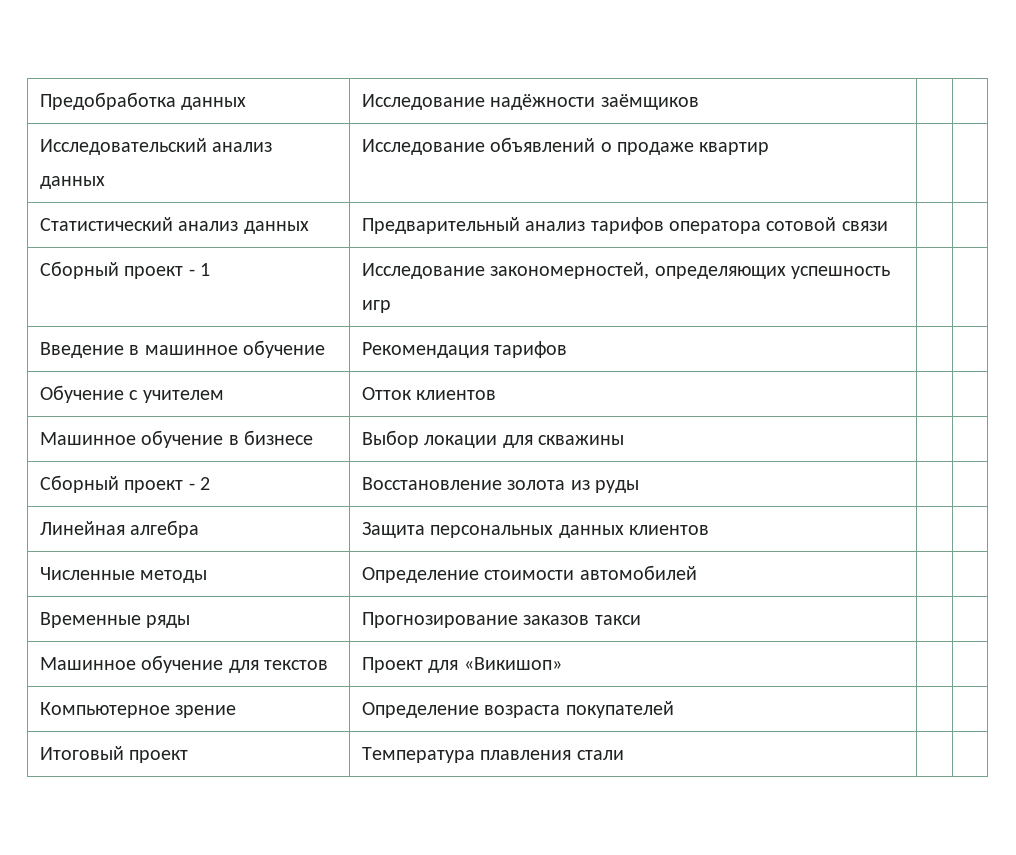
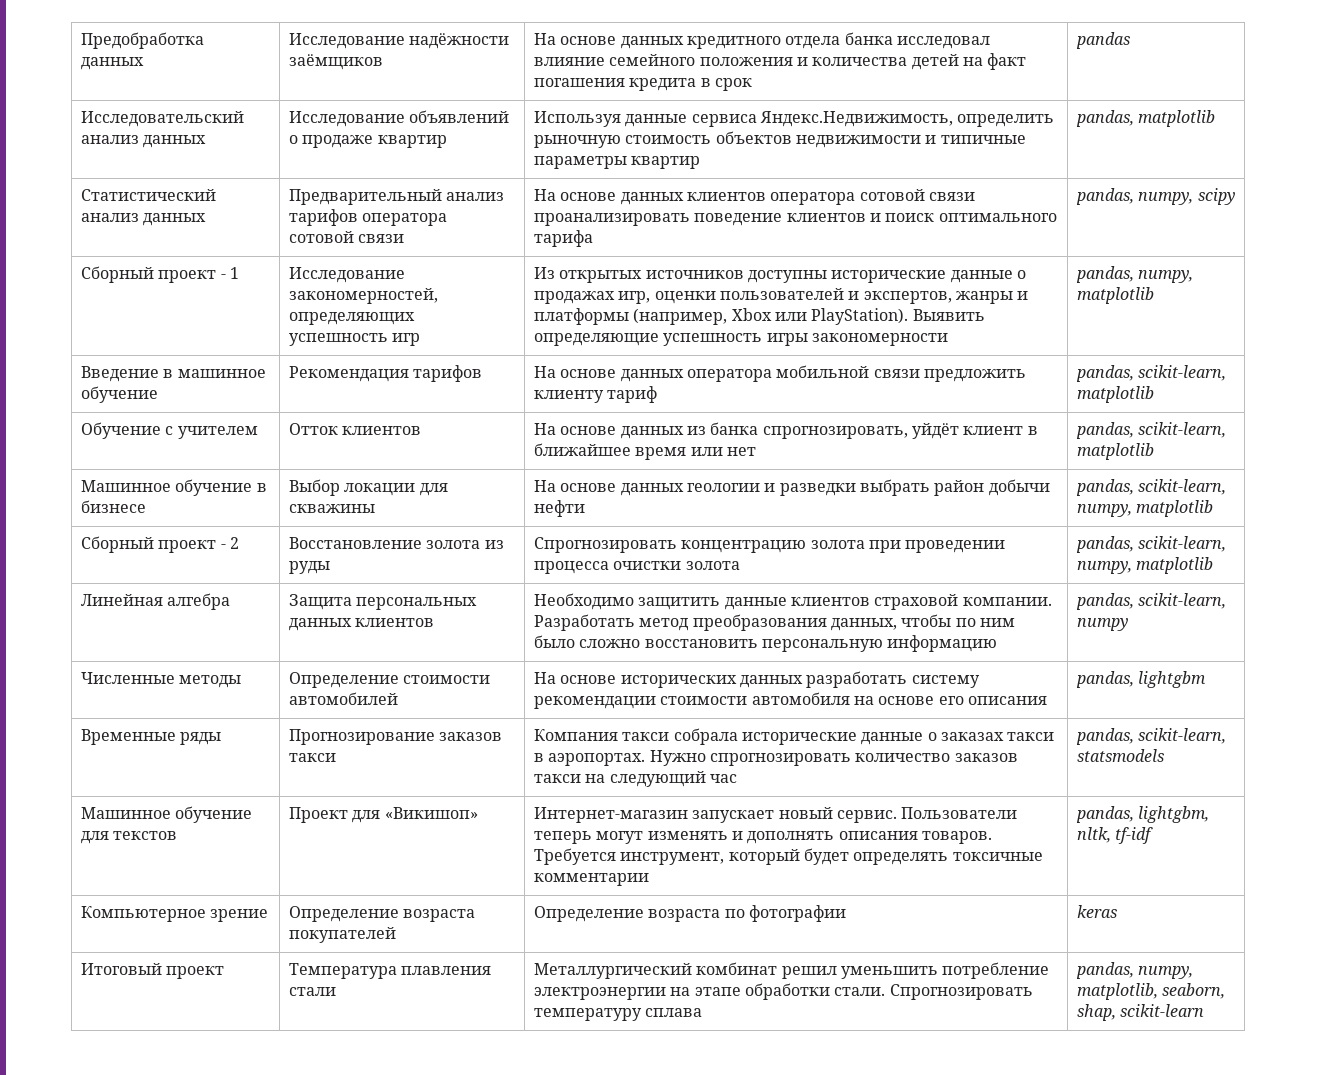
- Предобработка данных | Исследование надёжности заёмщиков | |
+ Предобработка данных | Исследование надёжности заёмщиков | На основе данных кредитного отдела банка исследовал влияние семейного положения и количества детей на факт погашения кредита в срок | pandas
- Исследовательский анализ данных | Исследование объявлений о продаже квартир | |
+ Исследовательский анализ данных | Исследование объявлений о продаже квартир | Используя данные сервиса Яндекс.Недвижимость, определить рыночную стоимость объектов недвижимости и типичные параметры квартир | pandas, matplotlib
- Статистический анализ данных | Предварительный анализ тарифов оператора сотовой связи | |
+ Статистический анализ данных | Предварительный анализ тарифов оператора сотовой связи | На основе данных клиентов оператора сотовой связи проанализировать поведение клиентов и поиск оптимального тарифа | pandas, numpy, scipy
- Сборный проект - 1 | Исследование закономерностей, определяющих успешность игр | |
+ Сборный проект - 1 | Исследование закономерностей, определяющих успешность игр | Из открытых источников доступны исторические данные о продажах игр, оценки пользователей и экспертов, жанры и платформы (например, Xbox или PlayStation). Выявить определяющие успешность игры закономерности | pandas, numpy, matplotlib
- Введение в машинное обучение | Рекомендация тарифов | |
+ Введение в машинное обучение | Рекомендация тарифов | На основе данных оператора мобильной связи предложить клиенту тариф | pandas, scikit-learn, matplotlib
- Обучение с учителем | Отток клиентов | |
+ Обучение с учителем | Отток клиентов | На основе данных из банка спрогнозировать, уйдёт клиент в ближайшее время или нет | pandas, scikit-learn, matplotlib
- Машинное обучение в бизнесе | Выбор локации для скважины | |
+ Машинное обучение в бизнесе | Выбор локации для скважины | На основе данных геологии и разведки выбрать район добычи нефти | pandas, scikit-learn, numpy, matplotlib
- Сборный проект - 2 | Восстановление золота из руды | |
+ Сборный проект - 2 | Восстановление золота из руды | Спрогнозировать концентрацию золота при проведении процесса очистки золота | pandas, scikit-learn, numpy, matplotlib
- Линейная алгебра | Защита персональных данных клиентов | |
+ Линейная алгебра | Защита персональных данных клиентов | Необходимо защитить данные клиентов страховой компании. Разработать метод преобразования данных, чтобы по ним было сложно восстановить персональную информацию | pandas, scikit-learn, numpy
- Численные методы | Определение стоимости автомобилей | |
+ Численные методы | Определение стоимости автомобилей | На основе исторических данных разработать систему рекомендации стоимости автомобиля на основе его описания | pandas, lightgbm
- Временные ряды | Прогнозирование заказов такси | |
+ Временные ряды | Прогнозирование заказов такси | Компания такси собрала исторические данные о заказах такси в аэропортах. Нужно спрогнозировать количество заказов такси на следующий час | pandas, scikit-learn, statsmodels
- Машинное обучение для текстов | Проект для «Викишоп» | |
+ Машинное обучение для текстов | Проект для «Викишоп» | Интернет-магазин запускает новый сервис. Пользователи теперь могут изменять и дополнять описания товаров. Требуется инструмент, который будет определять токсичные комментарии | pandas, lightgbm, nltk, tf-idf
- Компьютерное зрение | Определение возраста покупателей | |
+ Компьютерное зрение | Определение возраста покупателей | Определение возраста по фотографии | keras
- Итоговый проект | Температура плавления стали | |
+ Итоговый проект | Температура плавления стали | Металлургический комбинат решил уменьшить потребление электроэнергии на этапе обработки стали. Спрогнозировать температуру сплава | pandas, numpy, matplotlib, seaborn, shap, scikit-learn

